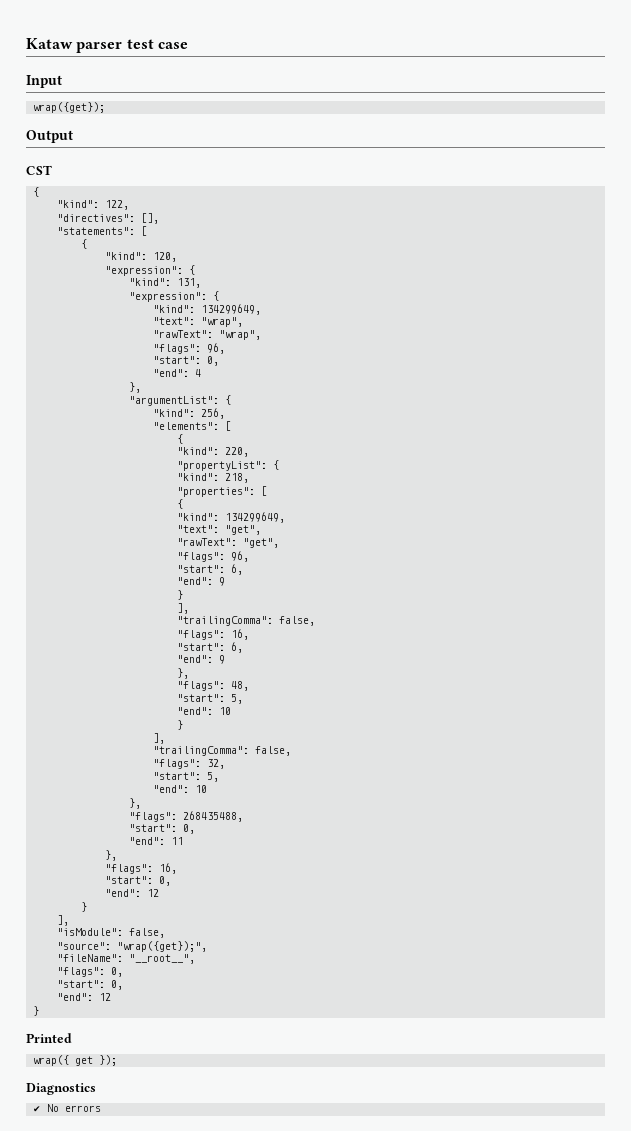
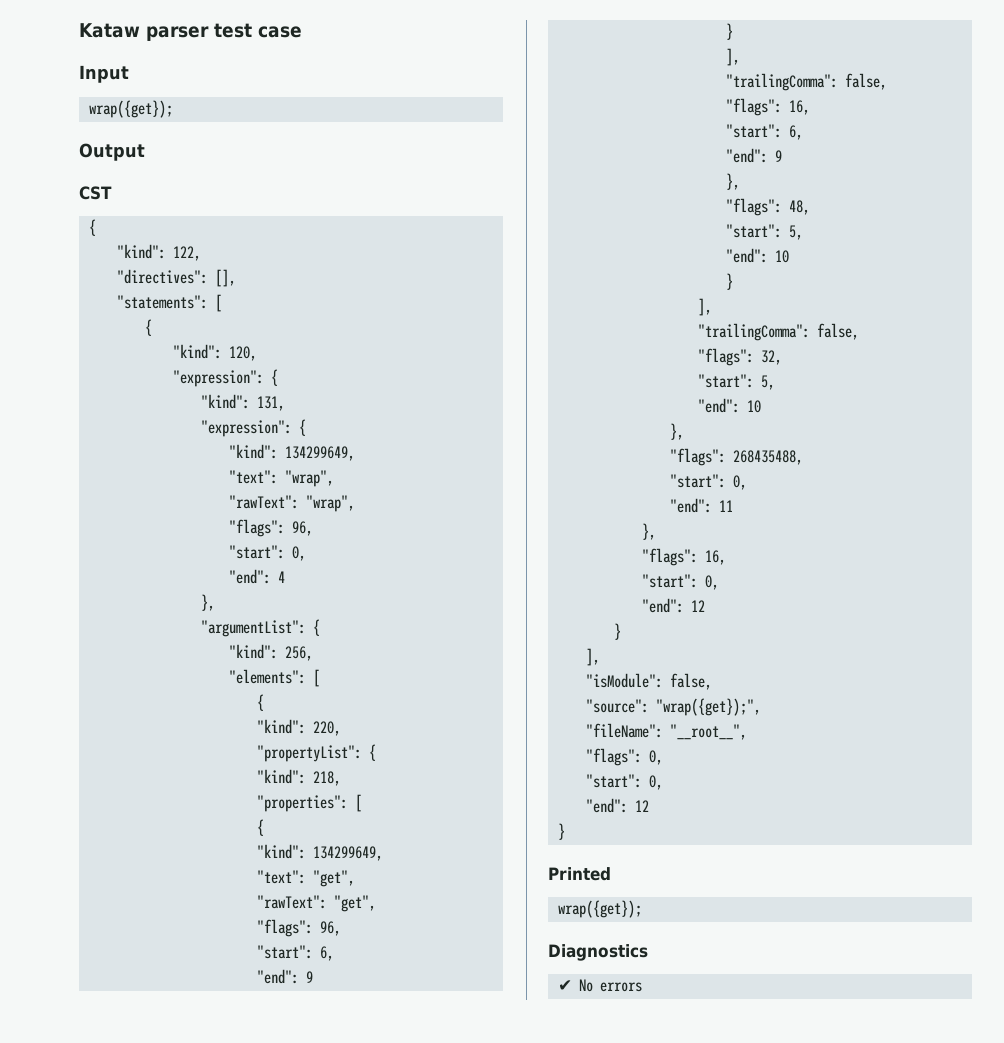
  Printed
- wrap({ get });
+ wrap({get});

